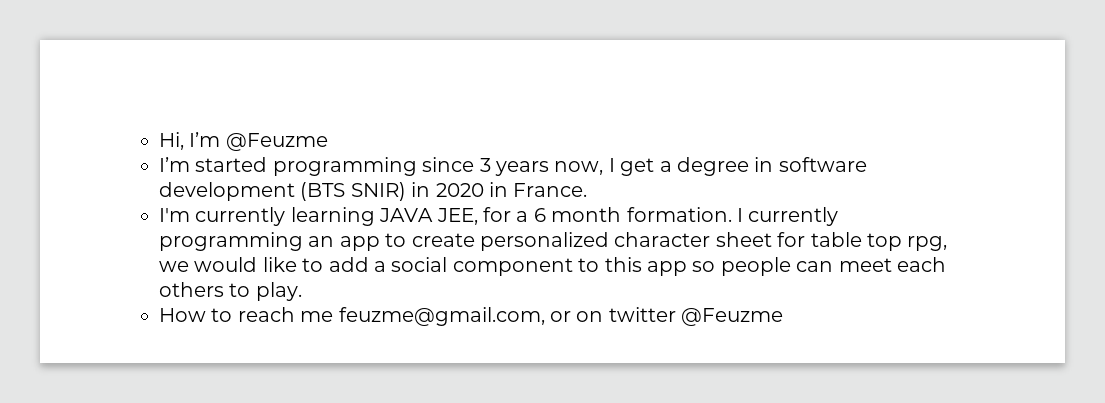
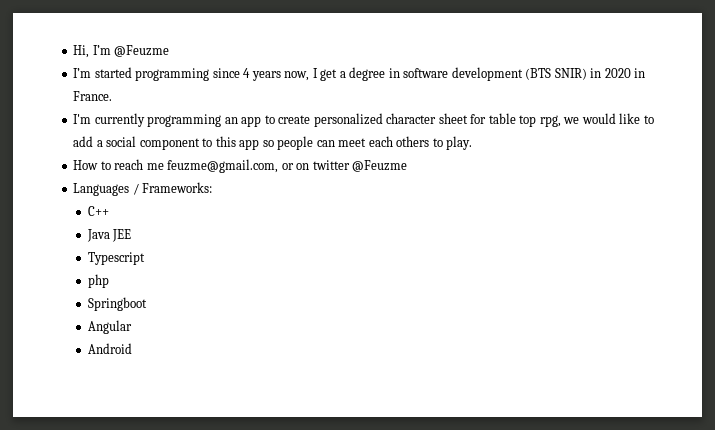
- I’m started programming since 3 years now, I get a degree in software development (BTS SNIR) in 2020 in France.
+ I’m started programming since 4 years now, I get a degree in software development (BTS SNIR) in 2020 in France.
- I'm currently learning JAVA JEE, for a 6 month formation. I currently programming an app to create personalized character sheet for table top rpg, we would like to add a social component to this app so people can meet each others to play.
+ I'm currently programming an app to create personalized character sheet for table top rpg, we would like to add a social component to this app so people can meet each others to play.
+ Languages / Frameworks:
+ C++
+ Java JEE
+ Typescript
+ php
+ Springboot
+ Angular
+ Android

